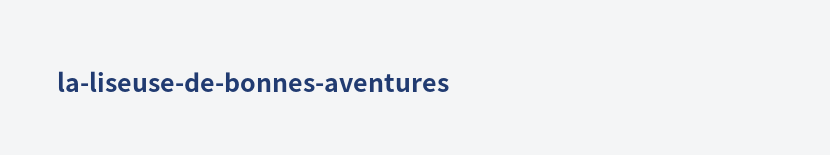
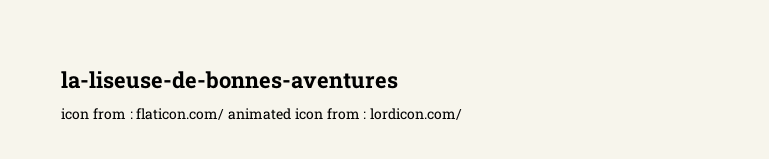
+ icon from : flaticon.com/ animated icon from : lordicon.com/

